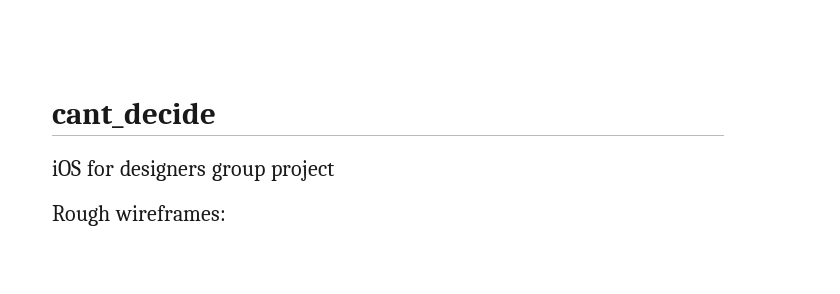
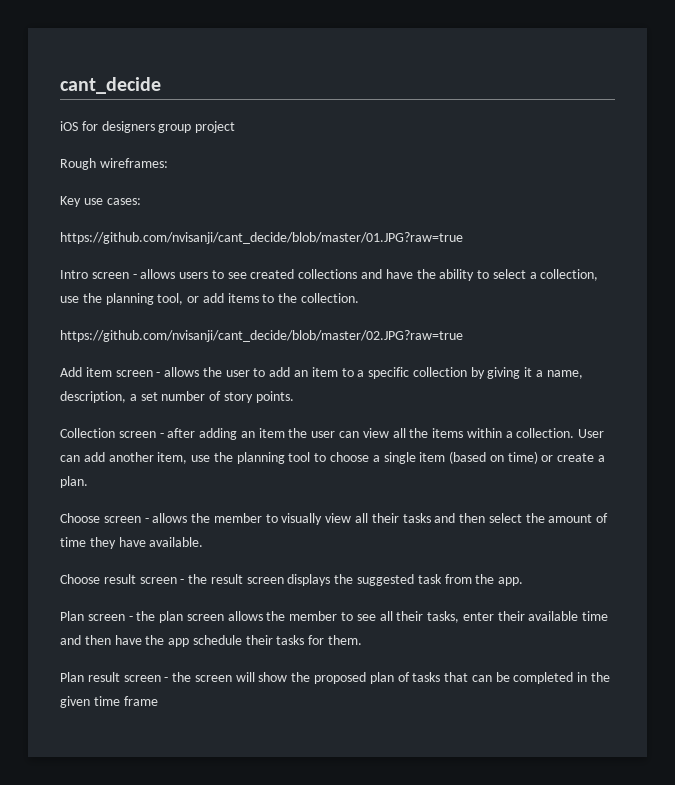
+ Key use cases:
+ https://github.com/nvisanji/cant_decide/blob/master/01.JPG?raw=true
+ Intro screen - allows users to see created collections and have the ability to select a collection, use the planning tool, or add items to the collection.
+ https://github.com/nvisanji/cant_decide/blob/master/02.JPG?raw=true
+ Add item screen - allows the user to add an item to a specific collection by giving it a name, description, a set number of story points.
+ Collection screen - after adding an item the user can view all the items within a collection. User can add another item, use the planning tool to choose a single item (based on time) or create a plan.
+ Choose screen - allows the member to visually view all their tasks and then select the amount of time they have available.
+ Choose result screen - the result screen displays the suggested task from the app.
+ Plan screen - the plan screen allows the member to see all their tasks, enter their available time and then have the app schedule their tasks for them.
+ Plan result screen - the screen will show the proposed plan of tasks that can be completed in the given time frame

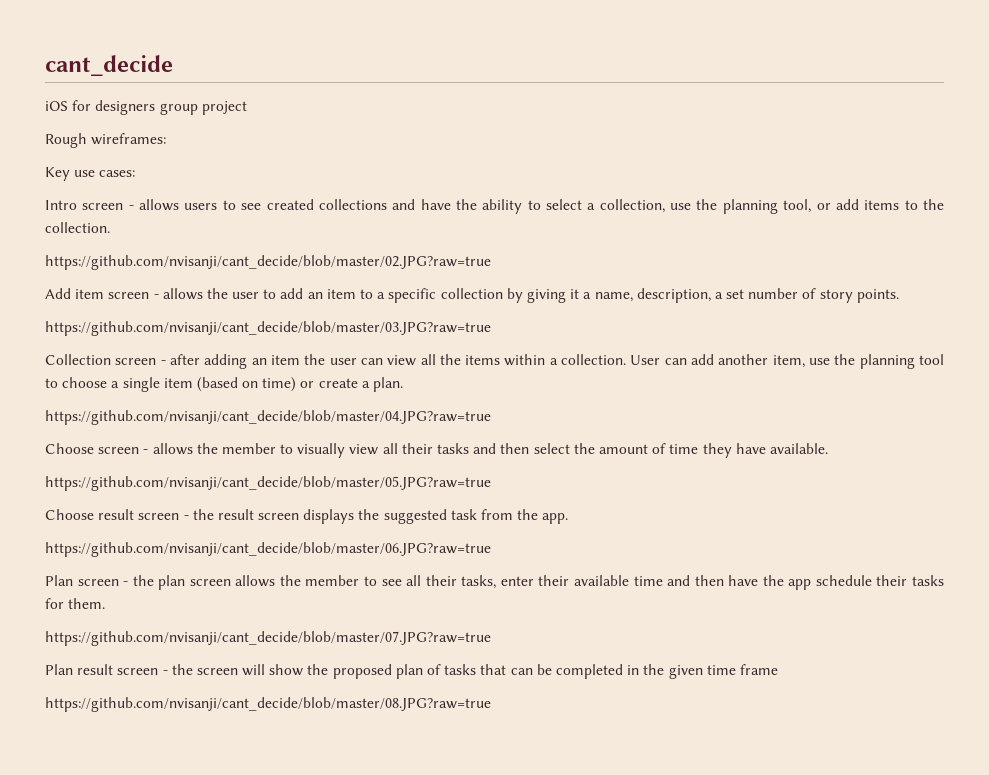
- https://github.com/nvisanji/cant_decide/blob/master/01.JPG?raw=true
+ https://github.com/nvisanji/cant_decide/blob/master/03.JPG?raw=true
+ https://github.com/nvisanji/cant_decide/blob/master/04.JPG?raw=true
+ https://github.com/nvisanji/cant_decide/blob/master/05.JPG?raw=true
+ https://github.com/nvisanji/cant_decide/blob/master/06.JPG?raw=true
+ https://github.com/nvisanji/cant_decide/blob/master/07.JPG?raw=true
+ https://github.com/nvisanji/cant_decide/blob/master/08.JPG?raw=true

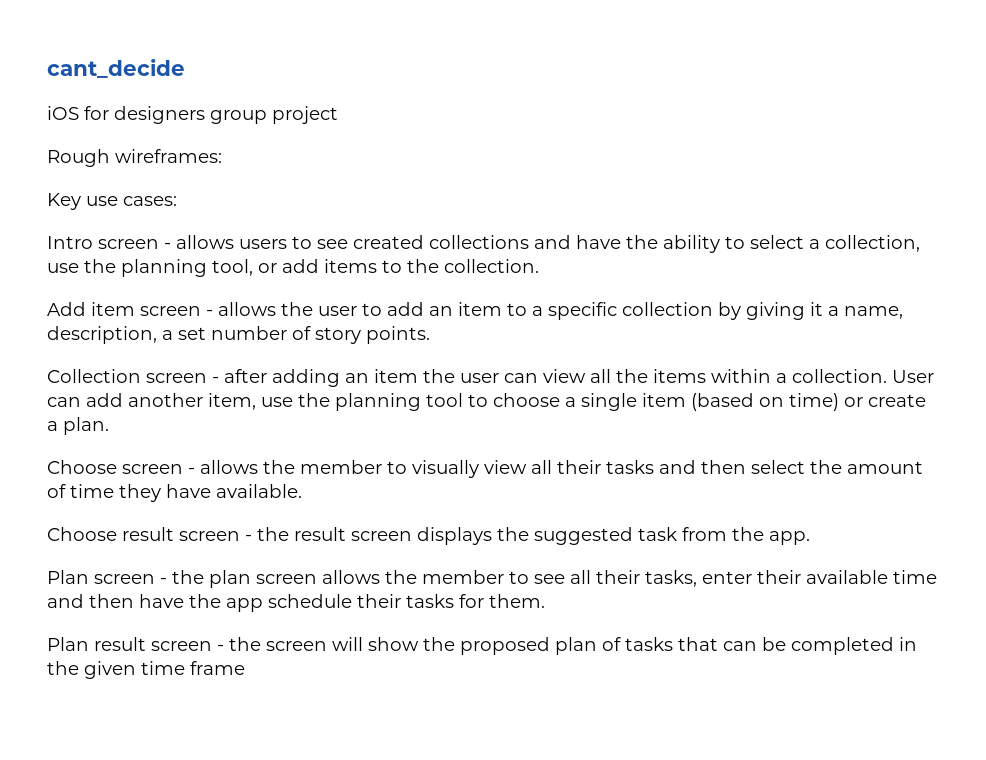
- https://github.com/nvisanji/cant_decide/blob/master/02.JPG?raw=true
- https://github.com/nvisanji/cant_decide/blob/master/03.JPG?raw=true
- https://github.com/nvisanji/cant_decide/blob/master/04.JPG?raw=true
- https://github.com/nvisanji/cant_decide/blob/master/05.JPG?raw=true
- https://github.com/nvisanji/cant_decide/blob/master/06.JPG?raw=true
- https://github.com/nvisanji/cant_decide/blob/master/07.JPG?raw=true
- https://github.com/nvisanji/cant_decide/blob/master/08.JPG?raw=true

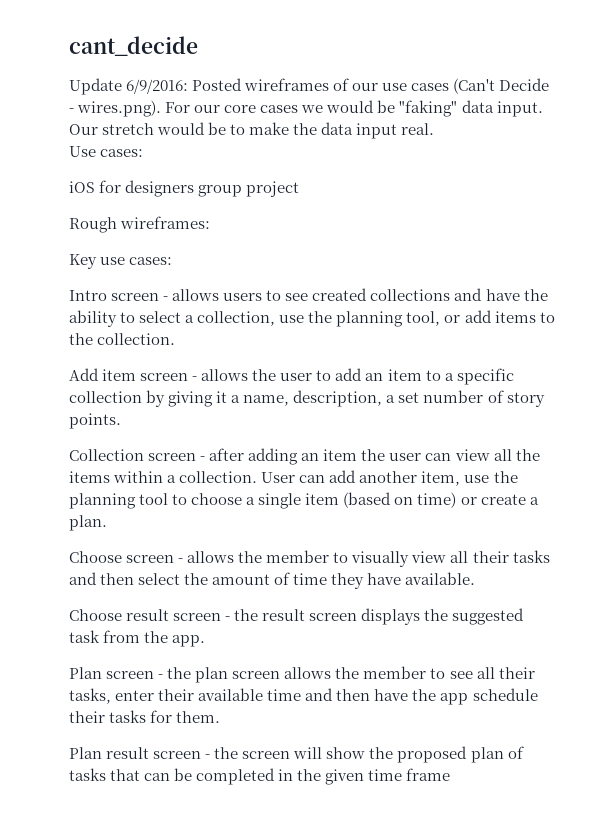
+ Update 6/9/2016: Posted wireframes of our use cases (Can't Decide - wires.png). For our core cases we would be "faking" data input. Our stretch would be to make the data input real.
+ Use cases:

